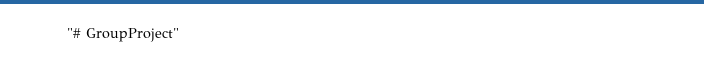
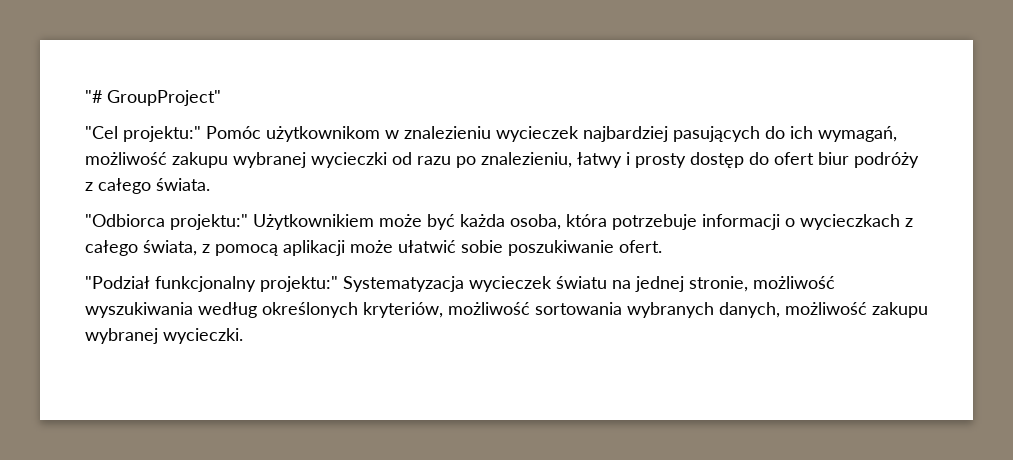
+ "Cel projektu:" Pomóc użytkownikom w znalezieniu wycieczek najbardziej pasujących do ich wymagań, możliwość zakupu wybranej wycieczki od razu po znalezieniu, łatwy i prosty dostęp do ofert biur podróży z całego świata.
+ "Odbiorca projektu:" Użytkownikiem może być każda osoba, która potrzebuje informacji o wycieczkach z całego świata, z pomocą aplikacji może ułatwić sobie poszukiwanie ofert.
+ "Podział funkcjonalny projektu:" Systematyzacja wycieczek światu na jednej stronie, możliwość wyszukiwania według określonych kryteriów, możliwość sortowania wybranych danych, możliwość zakupu wybranej wycieczki.

